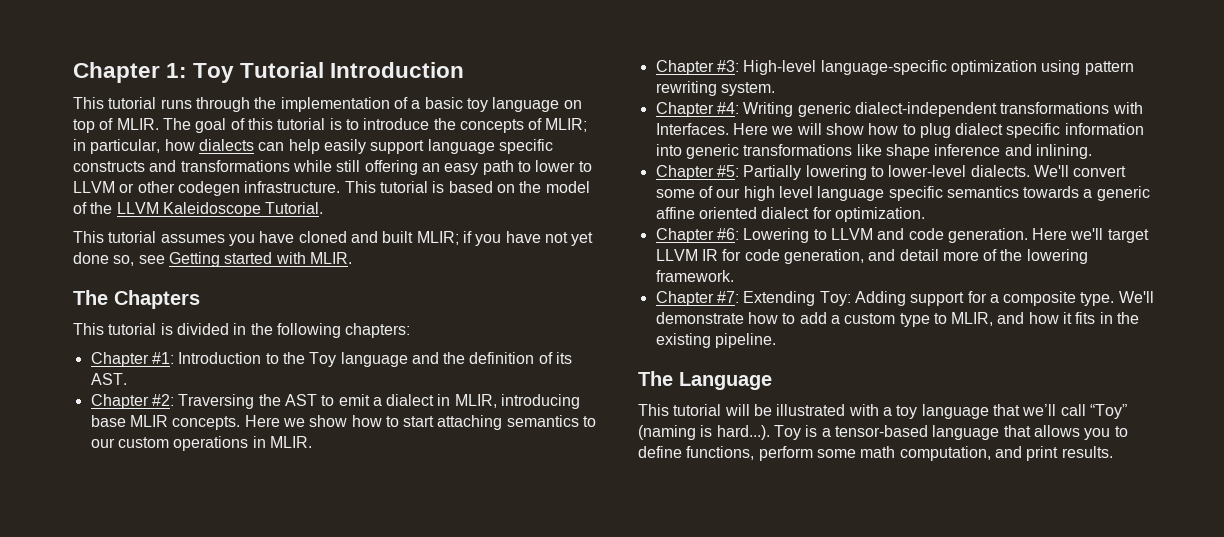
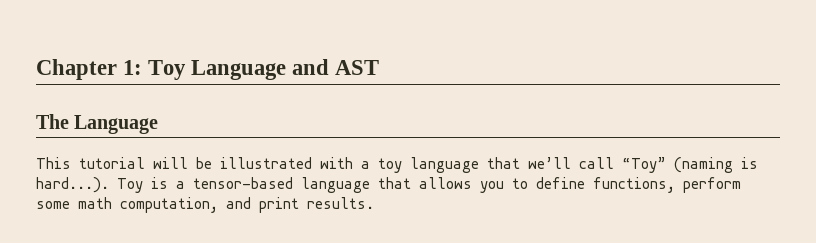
- Chapter 1: Toy Tutorial Introduction
- This tutorial runs through the implementation of a basic toy language on top of MLIR. The goal of this tutorial is to introduce the concepts of MLIR; in particular, how dialects can help easily support language specific constructs and transformations while still offering an easy path to lower to LLVM or other codegen infrastructure. This tutorial is based on the model of the LLVM Kaleidoscope Tutorial.
- This tutorial assumes you have cloned and built MLIR; if you have not yet done so, see Getting started with MLIR.
- The Chapters
- This tutorial is divided in the following chapters:
- Chapter #1: Introduction to the Toy language and the definition of its AST.
- Chapter #2: Traversing the AST to emit a dialect in MLIR, introducing base MLIR concepts. Here we show how to start attaching semantics to our custom operations in MLIR.
- Chapter #3: High-level language-specific optimization using pattern rewriting system.
- Chapter #4: Writing generic dialect-independent transformations with Interfaces. Here we will show how to plug dialect specific information into generic transformations like shape inference and inlining.
- Chapter #5: Partially lowering to lower-level dialects. We'll convert some of our high level language specific semantics towards a generic affine oriented dialect for optimization.
- Chapter #6: Lowering to LLVM and code generation. Here we'll target LLVM IR for code generation, and detail more of the lowering framework.
- Chapter #7: Extending Toy: Adding support for a composite type. We'll demonstrate how to add a custom type to MLIR, and how it fits in the existing pipeline.
+ Chapter 1: Toy Language and AST

